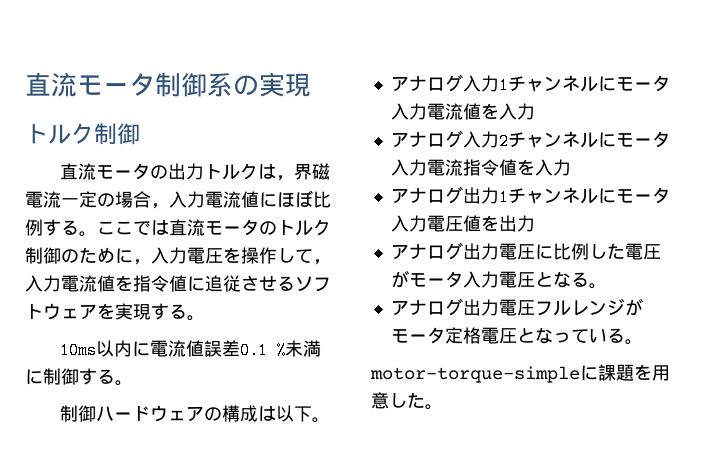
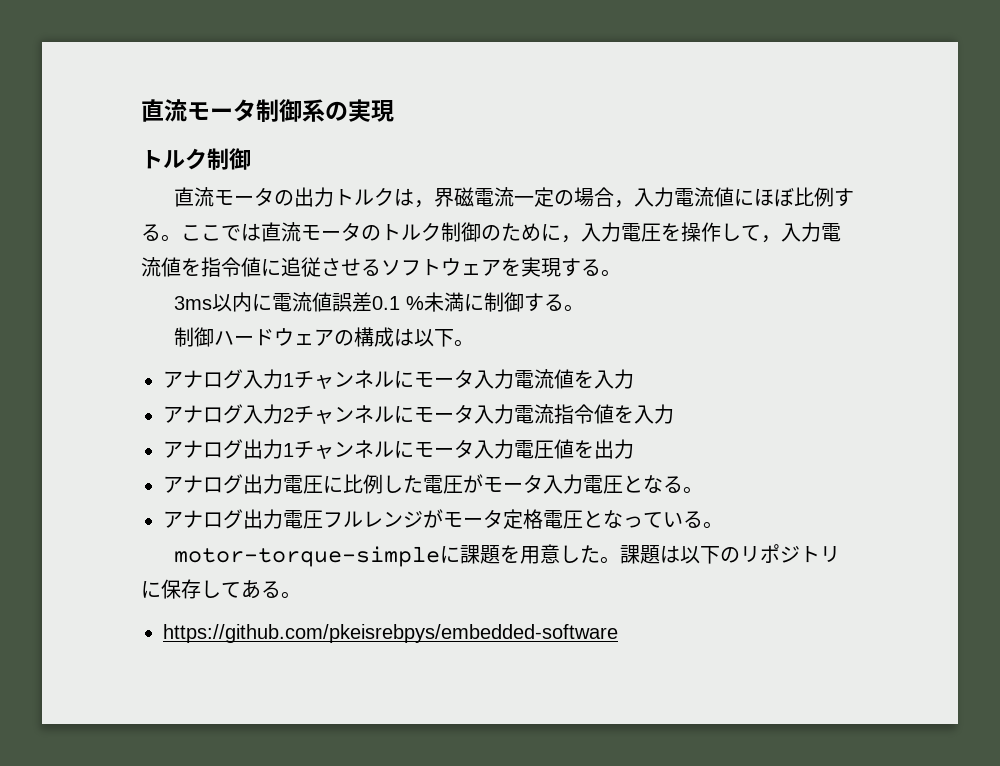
- 10ms以内に電流値誤差0.1 %未満に制御する。
+ 3ms以内に電流値誤差0.1 %未満に制御する。
+ 課題は以下のリポジトリに保存してある。
+ https://github.com/pkeisrebpys/embedded-software

